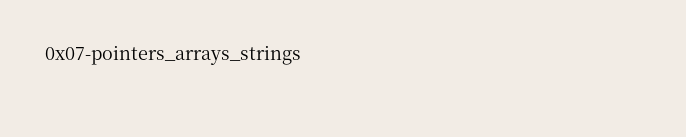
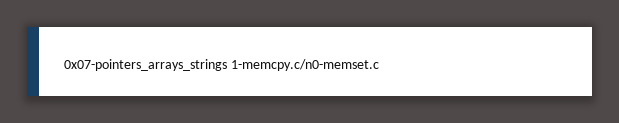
- 0x07-pointers_arrays_strings
+ 0x07-pointers_arrays_strings 1-memcpy.c/n0-memset.c

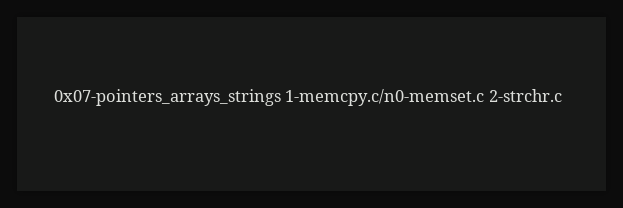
- 0x07-pointers_arrays_strings 1-memcpy.c/n0-memset.c
+ 0x07-pointers_arrays_strings 1-memcpy.c/n0-memset.c 2-strchr.c

